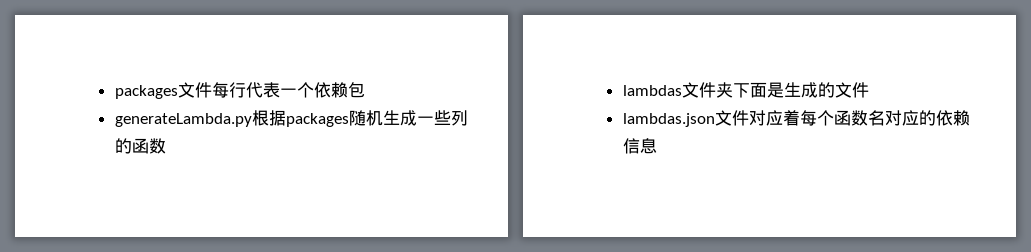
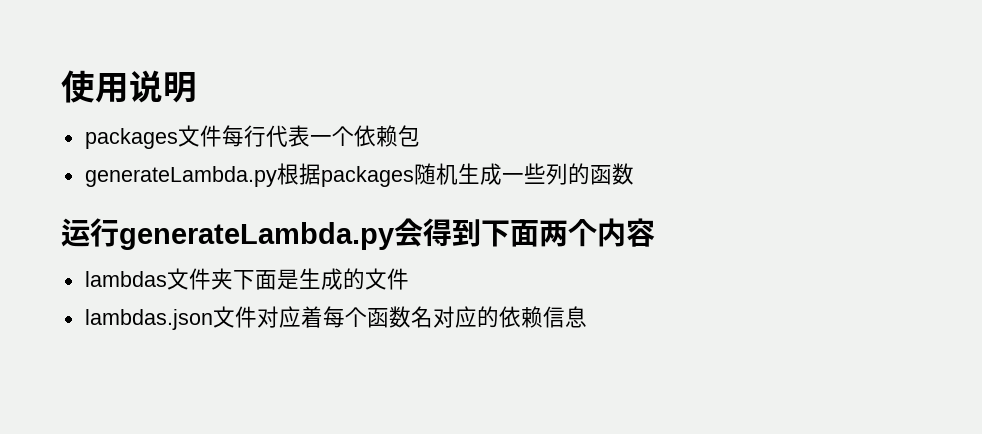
+ 使用说明
+ 运行generateLambda.py会得到下面两个内容

